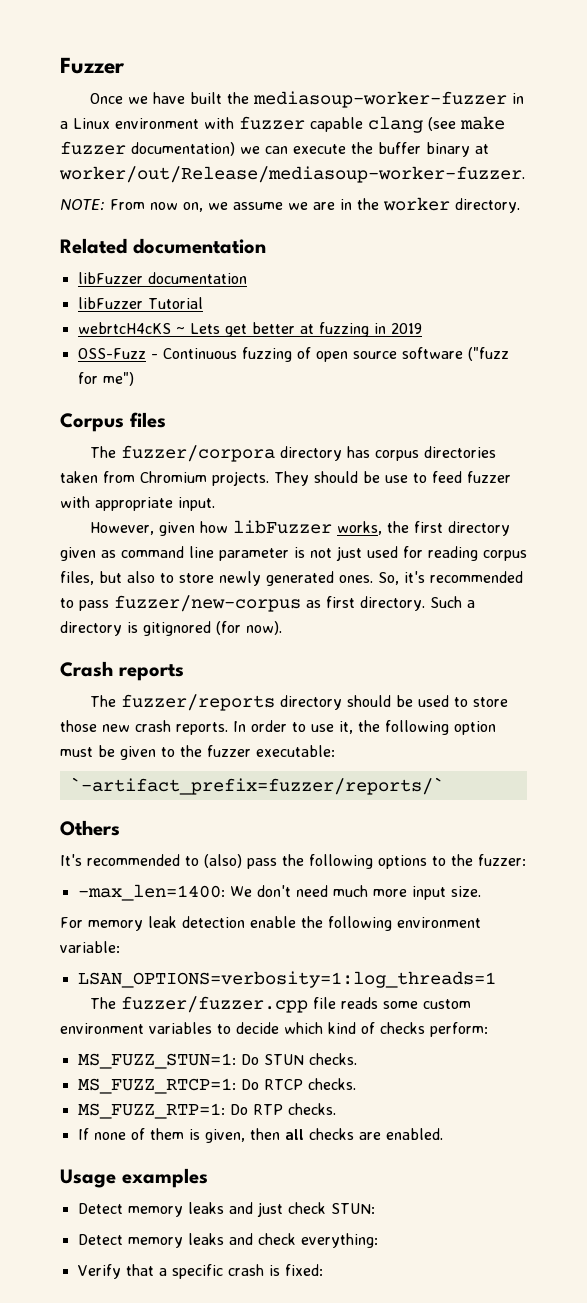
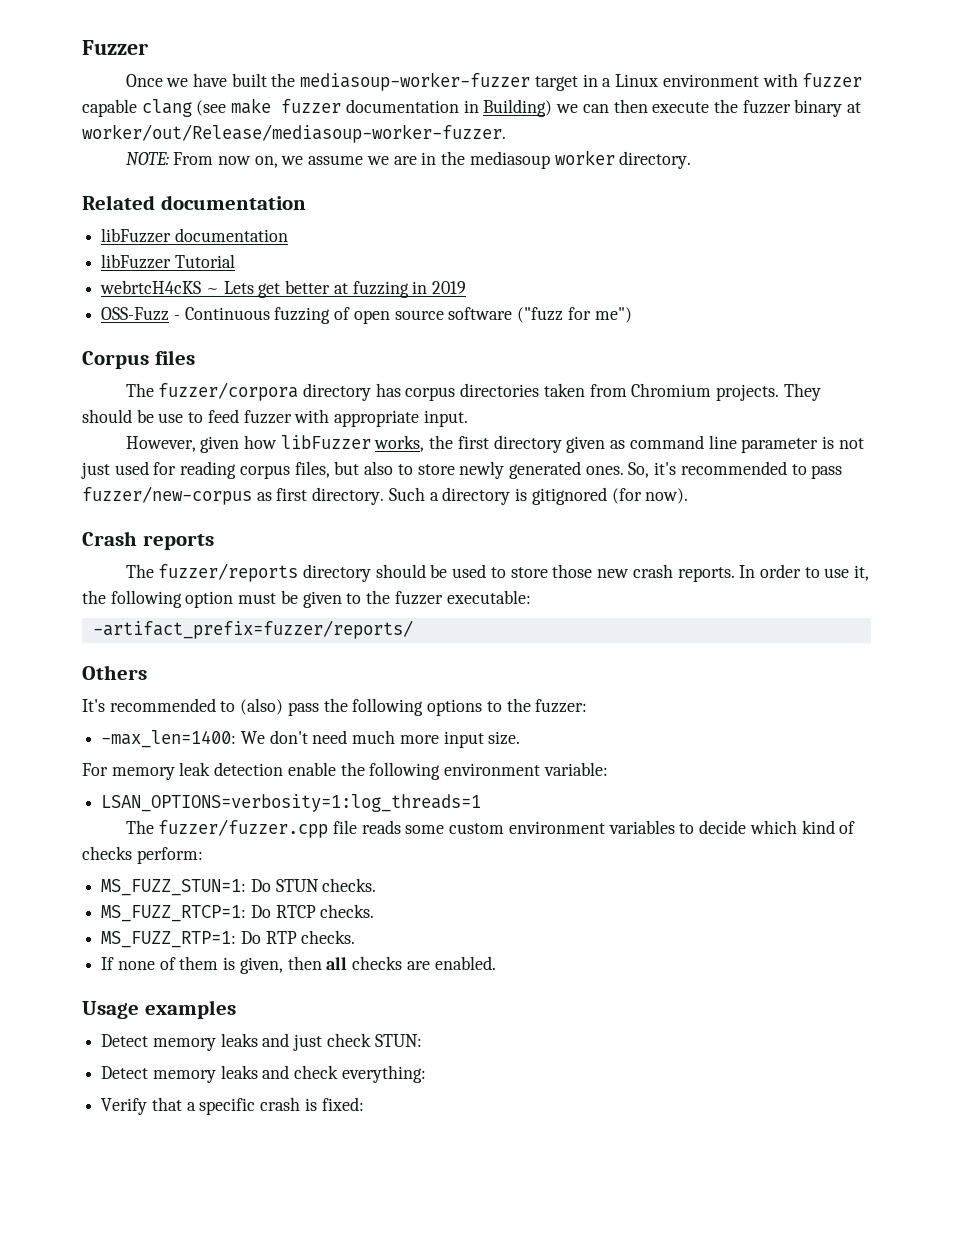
- Once we have built the mediasoup-worker-fuzzer in a Linux environment with fuzzer capable clang (see make fuzzer documentation) we can execute the buffer binary at worker/out/Release/mediasoup-worker-fuzzer.
+ Once we have built the mediasoup-worker-fuzzer target in a Linux environment with fuzzer capable clang (see make fuzzer documentation in Building) we can then execute the fuzzer binary at worker/out/Release/mediasoup-worker-fuzzer.
- NOTE: From now on, we assume we are in the worker directory.
+ NOTE: From now on, we assume we are in the mediasoup worker directory.
- `-artifact_prefix=fuzzer/reports/`
+ -artifact_prefix=fuzzer/reports/

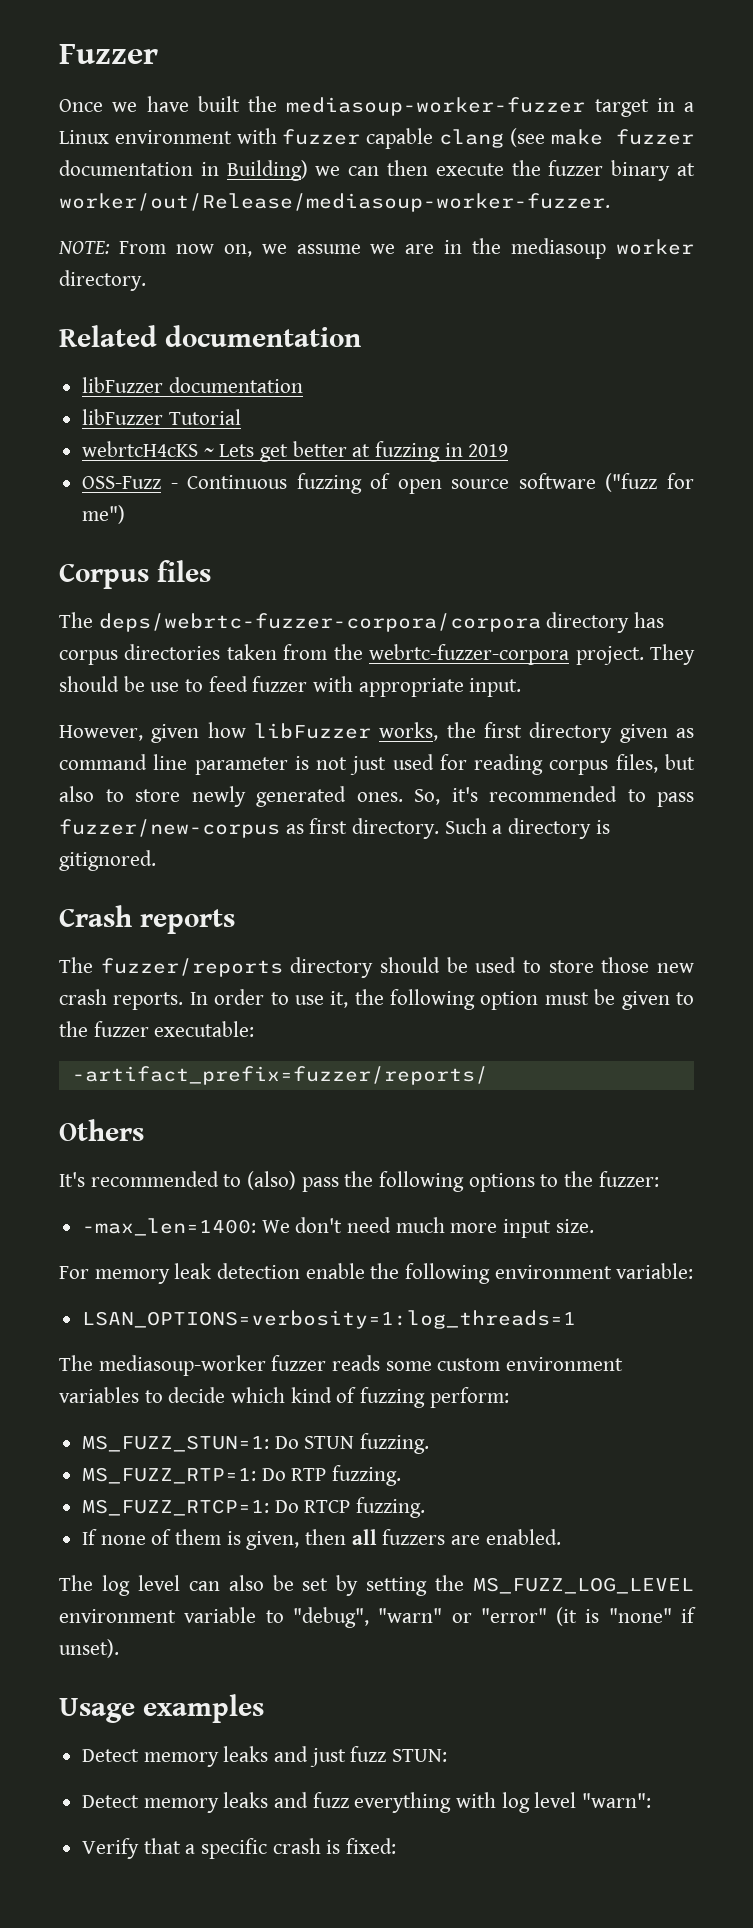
- The fuzzer/corpora directory has corpus directories taken from Chromium projects.
+ The deps/webrtc-fuzzer-corpora/corpora directory has corpus directories taken from the webrtc-fuzzer-corpora project.
- Such a directory is gitignored (for now).
+ Such a directory is gitignored.
- The fuzzer/fuzzer.cpp file reads some custom environment variables to decide which kind of checks perform:
+ The mediasoup-worker fuzzer reads some custom environment variables to decide which kind of fuzzing perform:
- MS_FUZZ_STUN=1: Do STUN checks.
- MS_FUZZ_RTCP=1: Do RTCP checks.
- MS_FUZZ_RTP=1: Do RTP checks.
+ MS_FUZZ_STUN=1: Do STUN fuzzing.
+ MS_FUZZ_RTP=1: Do RTP fuzzing.
+ MS_FUZZ_RTCP=1: Do RTCP fuzzing.
- If none of them is given, then all checks are enabled.
+ If none of them is given, then all fuzzers are enabled.
+ The log level can also be set by setting the MS_FUZZ_LOG_LEVEL environment variable to "debug", "warn" or "error" (it is "none" if unset).
- Detect memory leaks and just check STUN:
+ Detect memory leaks and just fuzz STUN:
- Detect memory leaks and check everything:
+ Detect memory leaks and fuzz everything with log level "warn":

